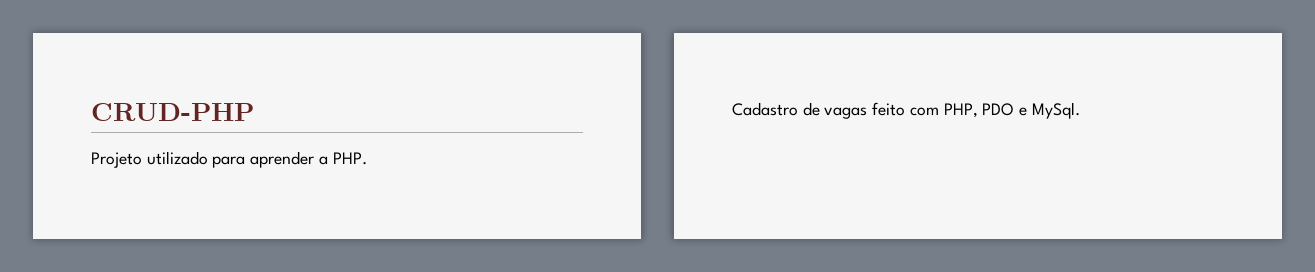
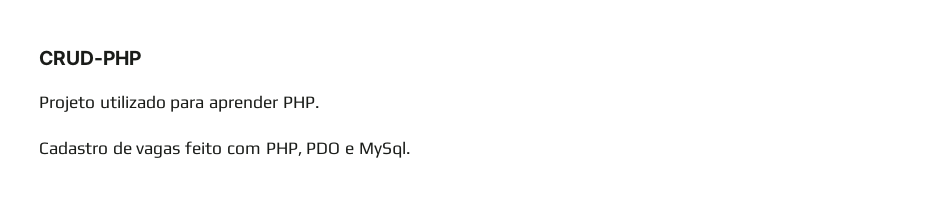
- Projeto utilizado para aprender a PHP.
+ Projeto utilizado para aprender PHP.

